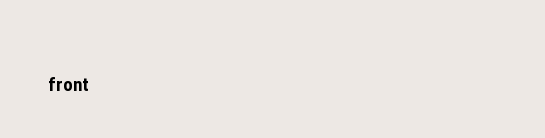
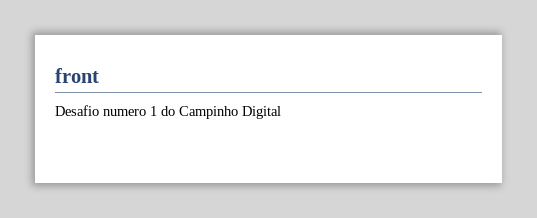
+ Desafio numero 1 do Campinho Digital

